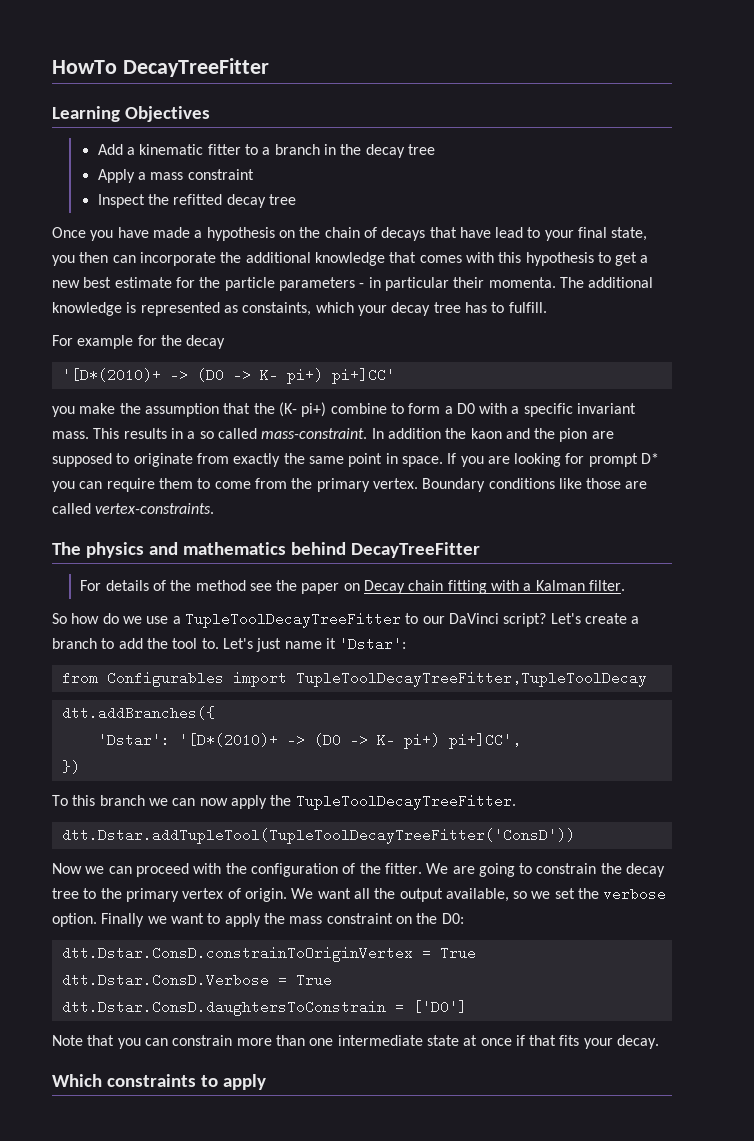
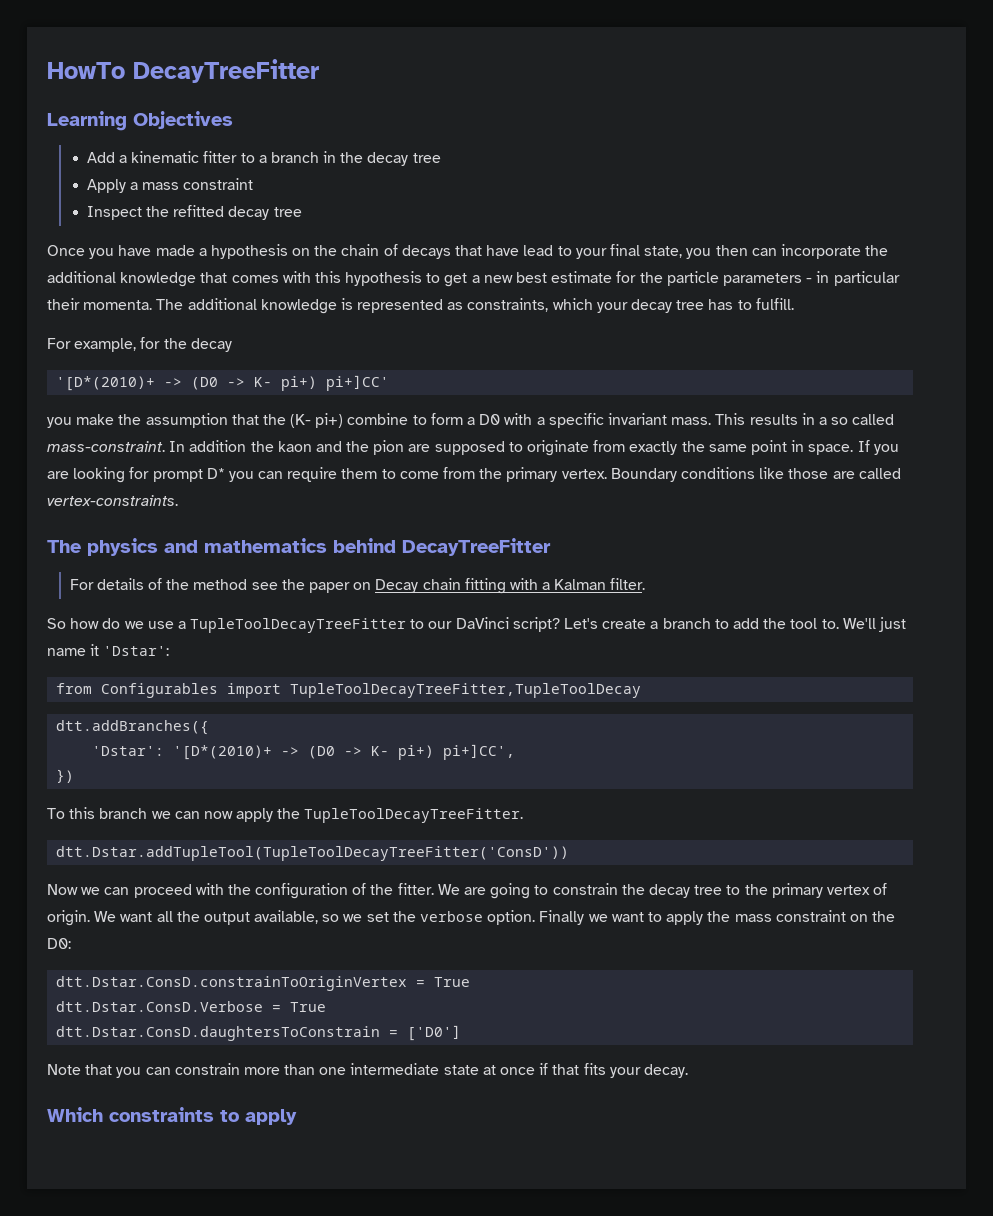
- The additional knowledge is represented as constaints, which your decay tree has to fulfill.
+ The additional knowledge is represented as constraints, which your decay tree has to fulfill.
- For example for the decay
+ For example, for the decay
- Let's just name it 'Dstar':
+ We'll just name it 'Dstar':

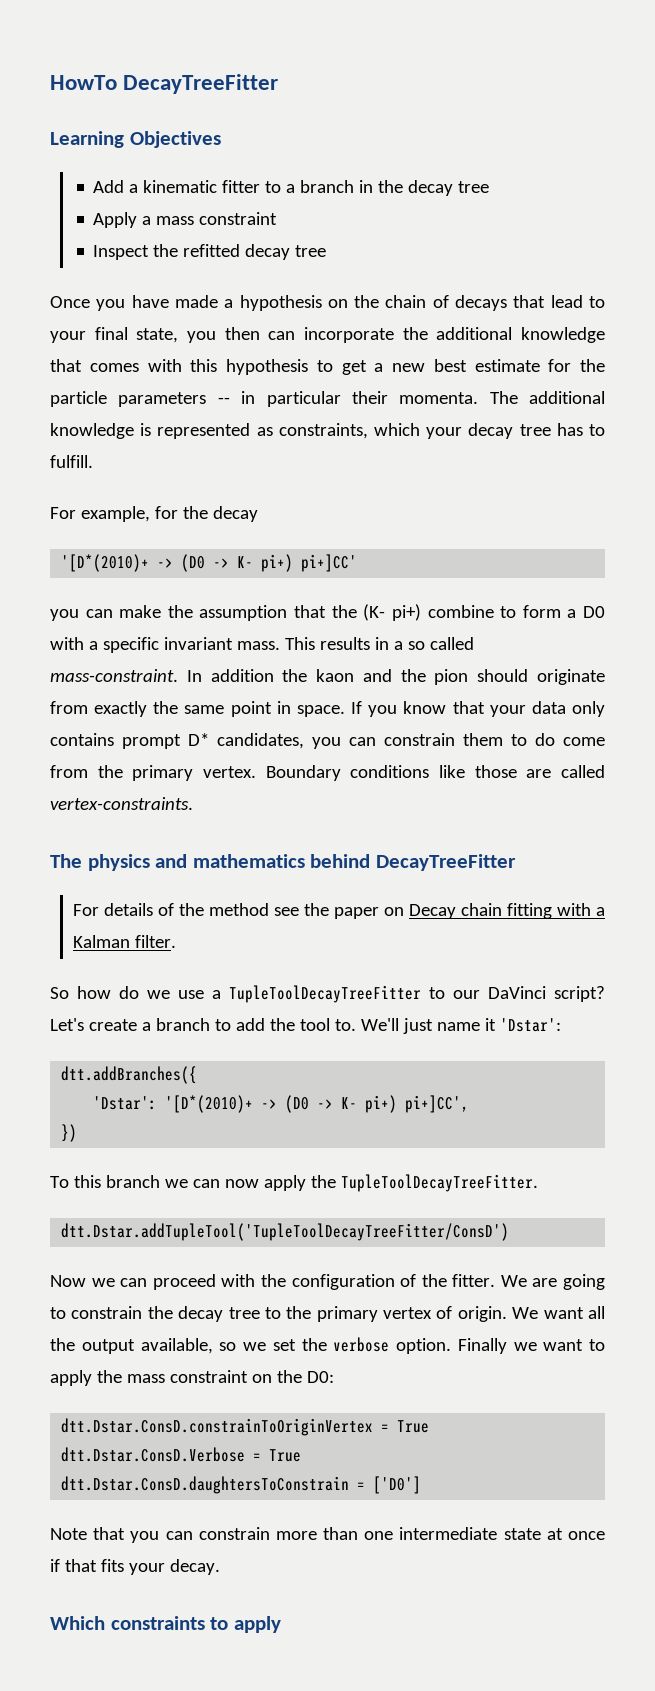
- Once you have made a hypothesis on the chain of decays that have lead to your final state, you then can incorporate the additional knowledge that comes with this hypothesis to get a new best estimate for the particle parameters - in particular their momenta.
+ Once you have made a hypothesis on the chain of decays that lead to your final state, you then can incorporate the additional knowledge that comes with this hypothesis to get a new best estimate for the particle parameters -- in particular their momenta.
- you make the assumption that the (K- pi+) combine to form a D0 with a specific invariant mass.
+ you can make the assumption that the (K- pi+) combine to form a D0 with a specific invariant mass.
- In addition the kaon and the pion are supposed to originate from exactly the same point in space.
+ In addition the kaon and the pion should originate from exactly the same point in space.
- If you are looking for prompt D* you can require them to come from the primary vertex.
+ If you know that your data only contains prompt D* candidates, you can constrain them to do come from the primary vertex.
- from Configurables import TupleToolDecayTreeFitter,TupleToolDecay
- dtt.Dstar.addTupleTool(TupleToolDecayTreeFitter('ConsD'))
+ dtt.Dstar.addTupleTool('TupleToolDecayTreeFitter/ConsD')

